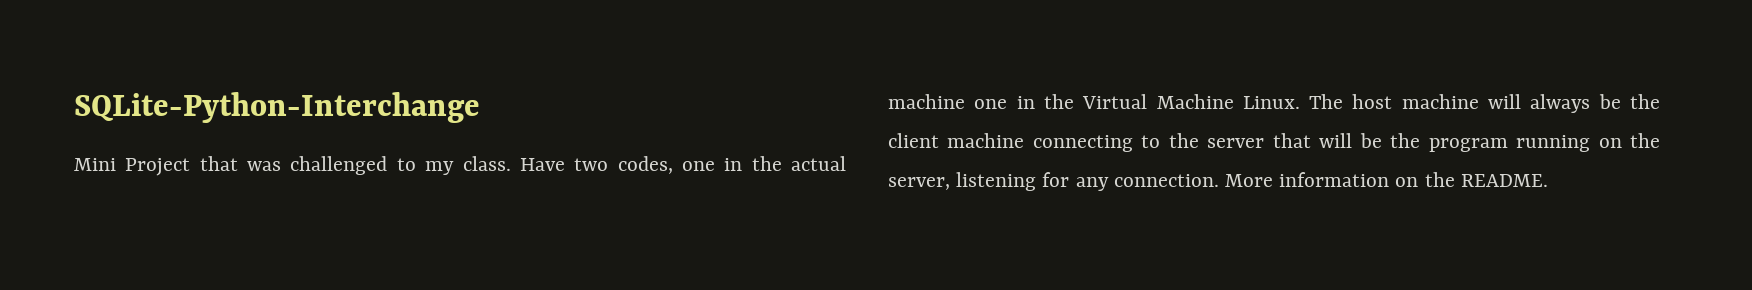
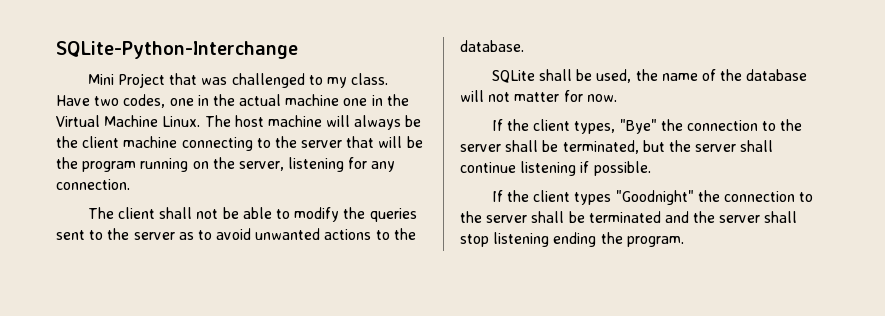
- The host machine will always be the client machine connecting to the server that will be the program running on the server, listening for any connection. More information on the README.
+ The host machine will always be the client machine connecting to the server that will be the program running on the server, listening for any connection.
+ The client shall not be able to modify the queries sent to the server as to avoid unwanted actions to the database.
+ SQLite shall be used, the name of the database will not matter for now.
+ If the client types, "Bye" the connection to the server shall be terminated, but the server shall continue listening if possible.
+ If the client types "Goodnight" the connection to the server shall be terminated and the server shall stop listening ending the program.

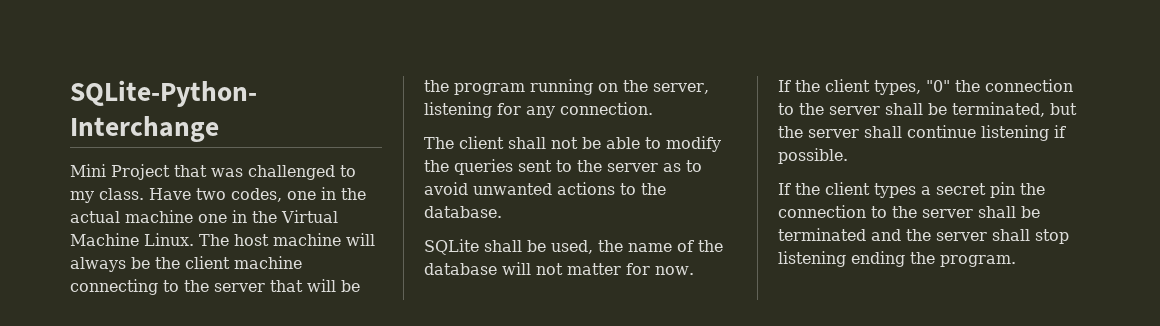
- If the client types, "Bye" the connection to the server shall be terminated, but the server shall continue listening if possible.
+ If the client types, "0" the connection to the server shall be terminated, but the server shall continue listening if possible.
- If the client types "Goodnight" the connection to the server shall be terminated and the server shall stop listening ending the program.
+ If the client types a secret pin the connection to the server shall be terminated and the server shall stop listening ending the program.

